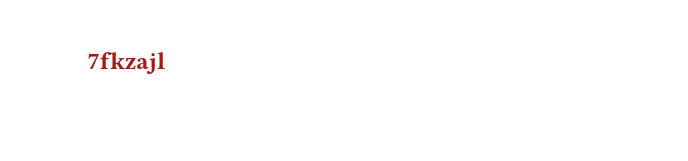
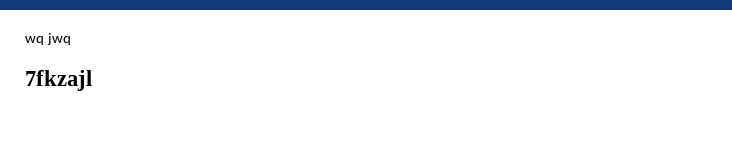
+ wq jwq

